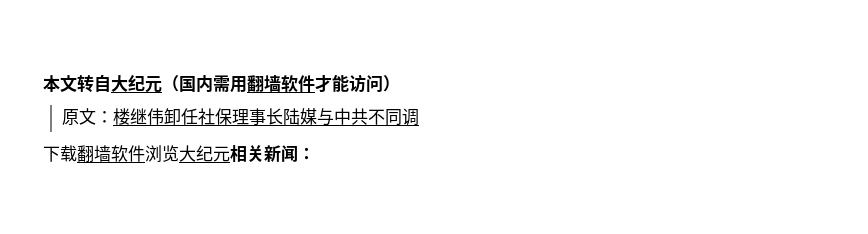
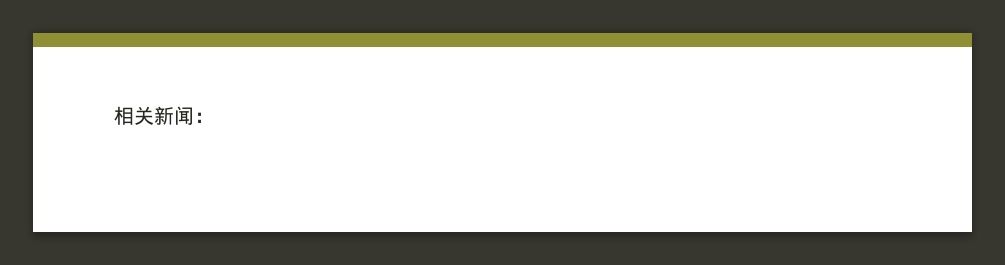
- 本文转自大纪元（国内需用翻墙软件才能访问）
- 原文：楼继伟卸任社保理事长陆媒与中共不同调
- 下载翻墙软件浏览大纪元相关新闻：
+ 相关新闻：

